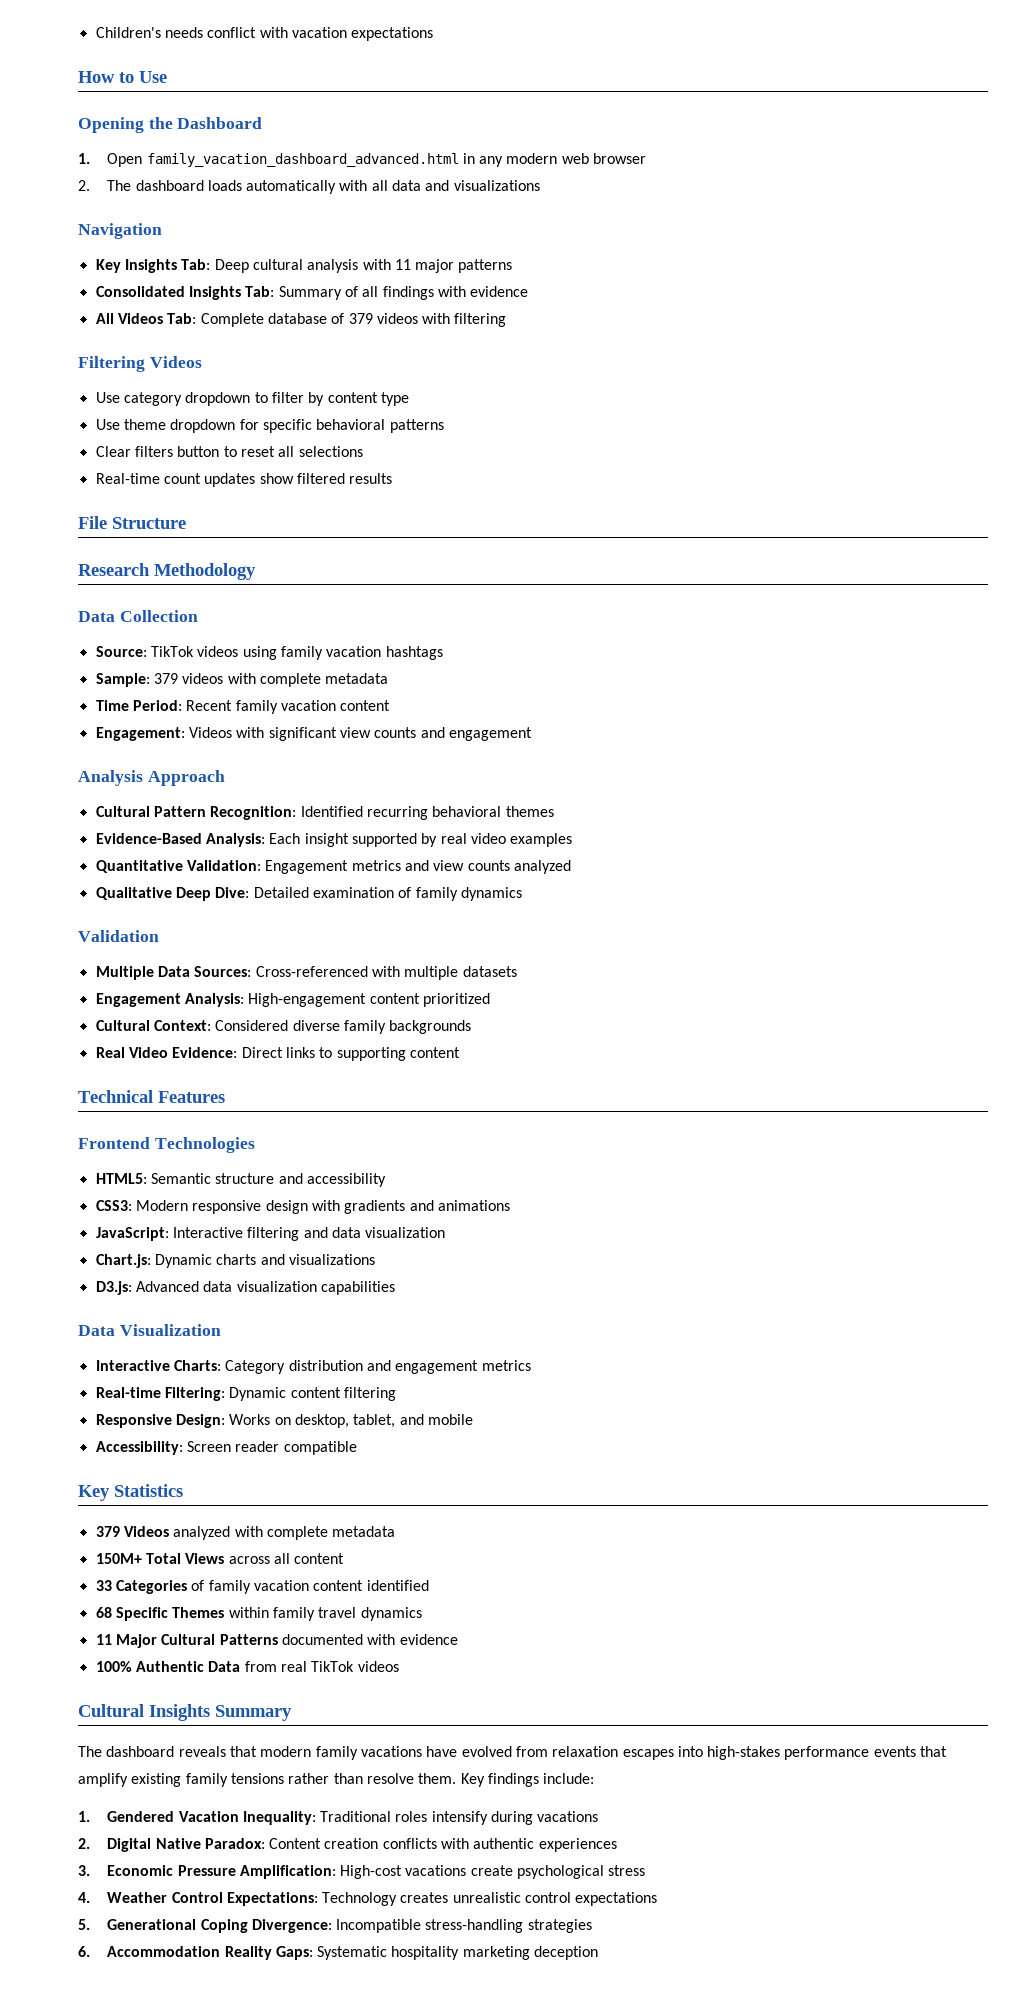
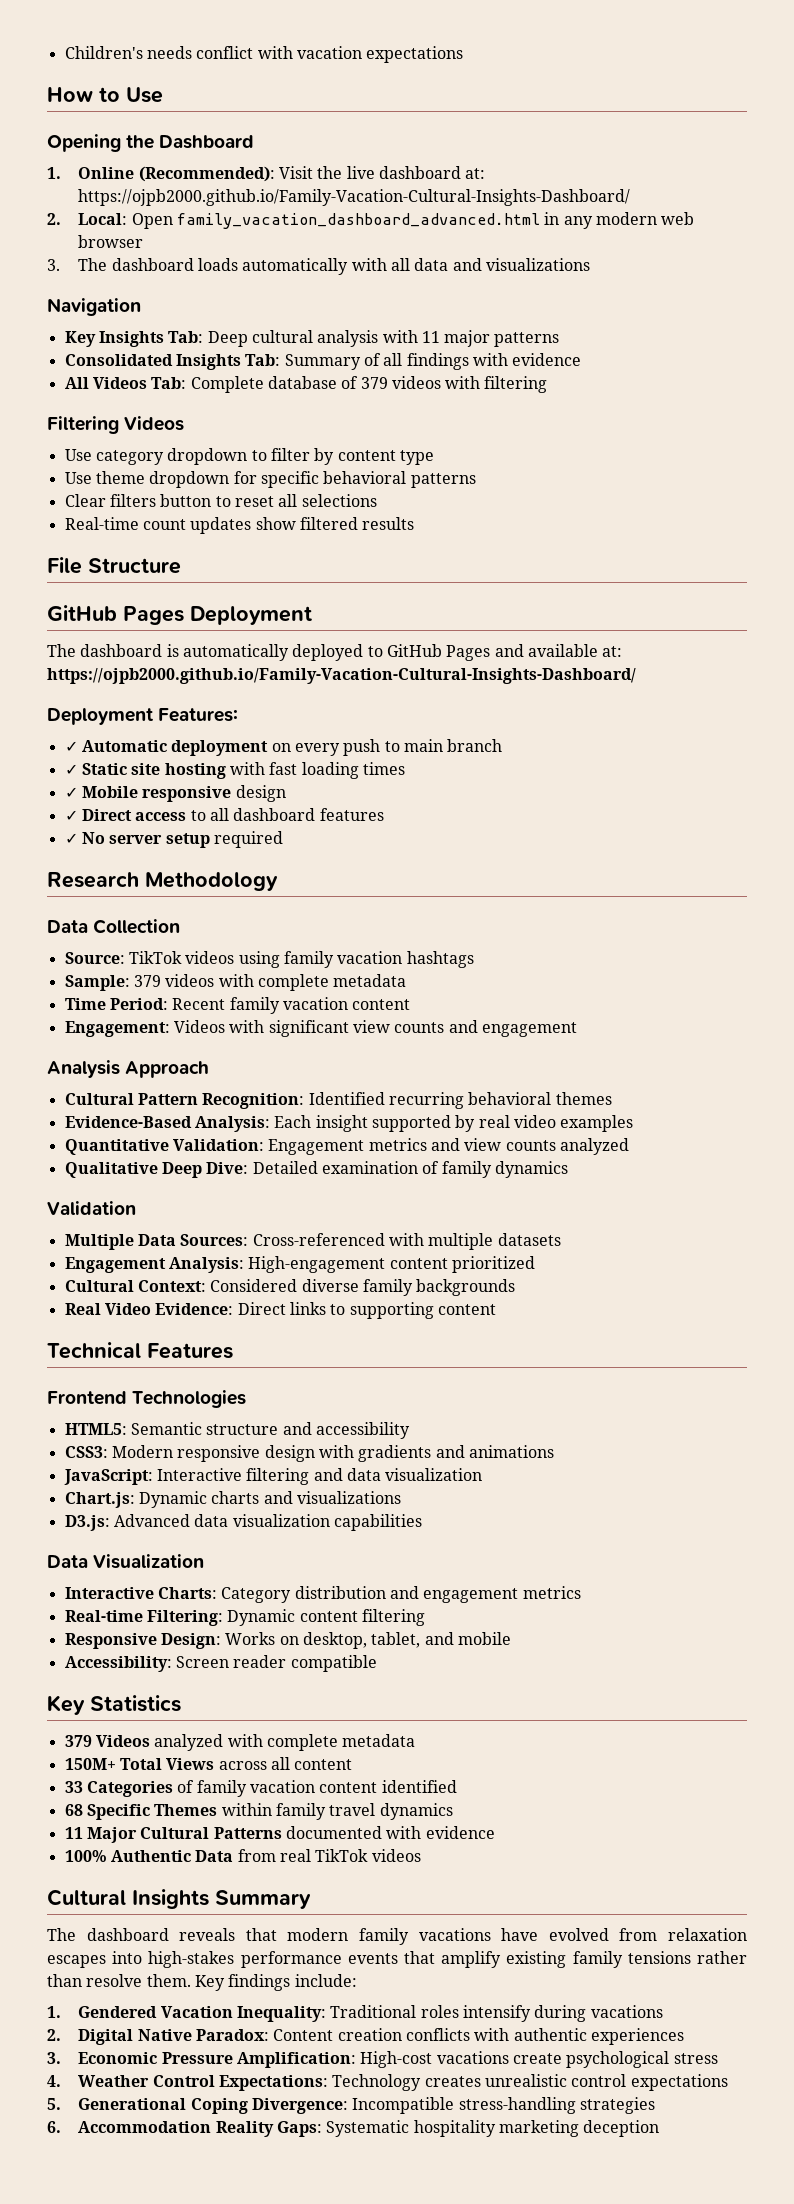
- 1. Open family_vacation_dashboard_advanced.html in any modern web browser
+ 1. Online (Recommended): Visit the live dashboard at: https://ojpb2000.github.io/Family-Vacation-Cultural-Insights-Dashboard/
+ 2. Local: Open family_vacation_dashboard_advanced.html in any modern web browser
- 2. The dashboard loads automatically with all data and visualizations
+ 3. The dashboard loads automatically with all data and visualizations
+ GitHub Pages Deployment
+ The dashboard is automatically deployed to GitHub Pages and available at: https://ojpb2000.github.io/Family-Vacation-Cultural-Insights-Dashboard/
+ Deployment Features:
+ ✓ Automatic deployment on every push to main branch
+ ✓ Static site hosting with fast loading times
+ ✓ Mobile responsive design
+ ✓ Direct access to all dashboard features
+ ✓ No server setup required

